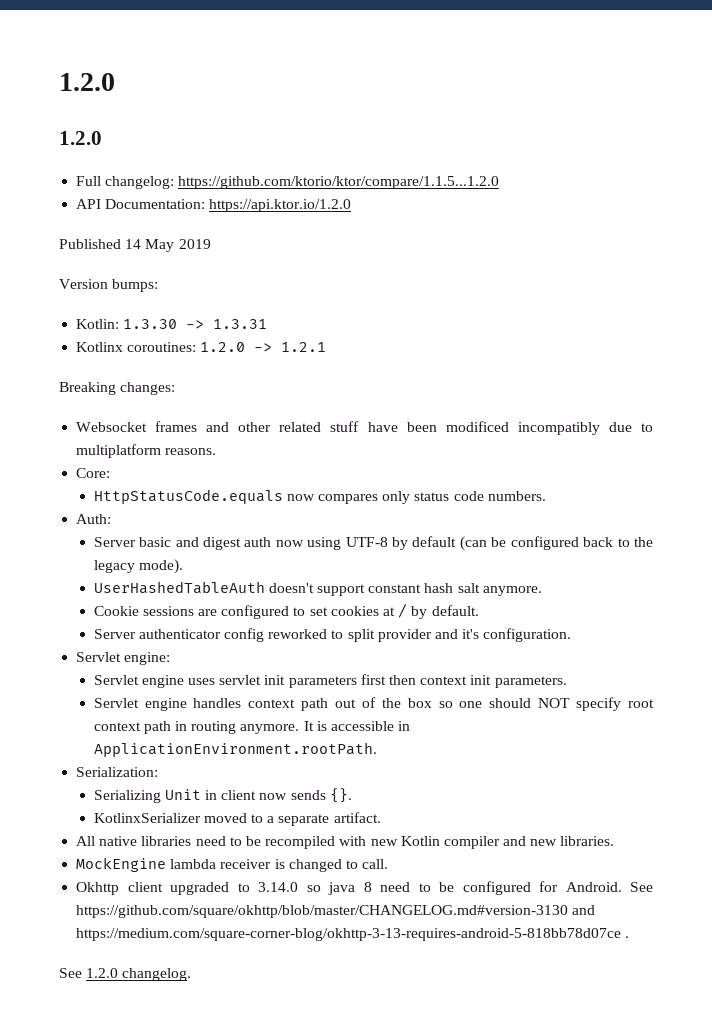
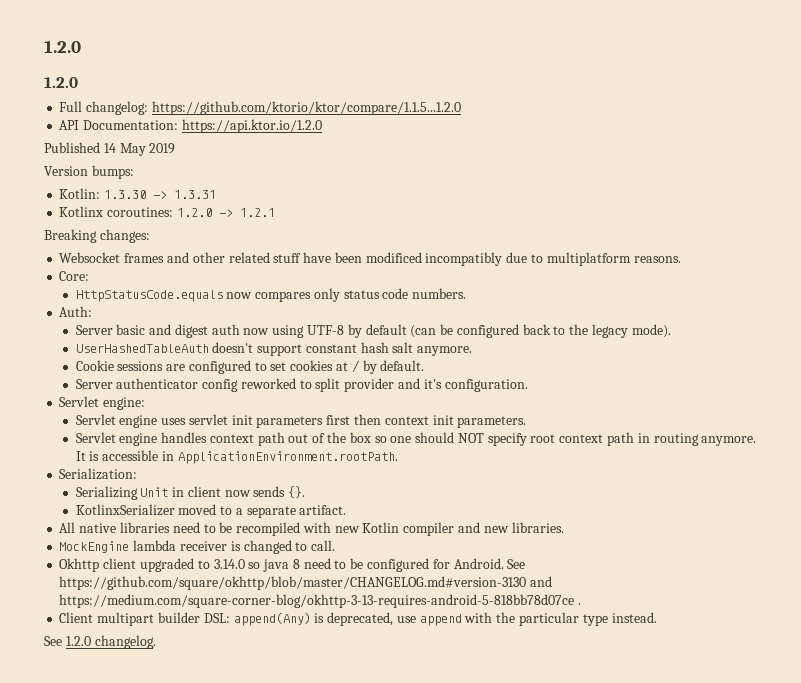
+ Client multipart builder DSL: append(Any) is deprecated, use append with the particular type instead.

